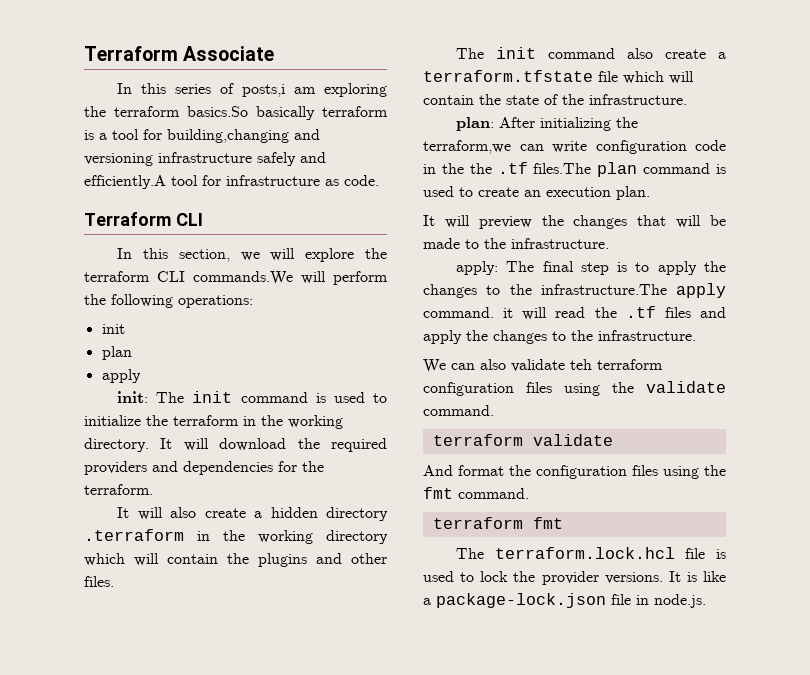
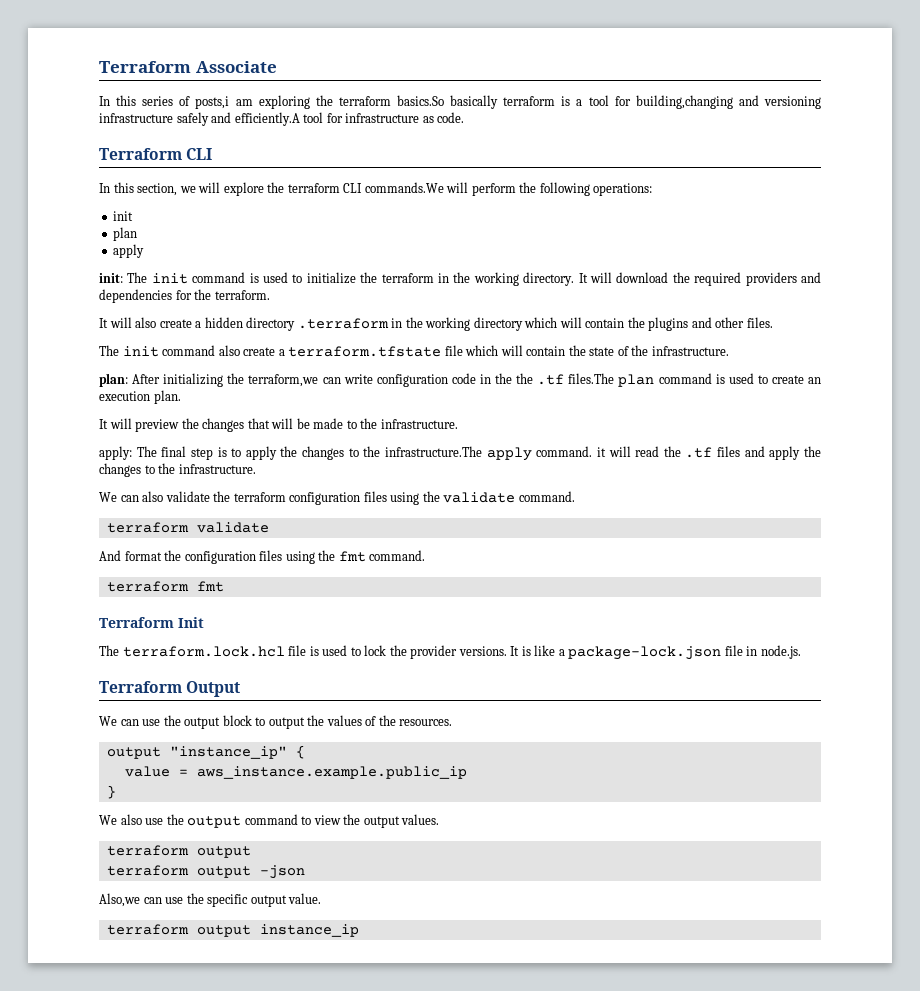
- We can also validate teh terraform configuration files using the validate command.
+ We can also validate the terraform configuration files using the validate command.
+ Terraform Init
+ Terraform Output
+ We can use the output block to output the values of the resources.
+ output "instance_ip" {
+ value = aws_instance.example.public_ip
+ }
+ We also use the output command to view the output values.
+ terraform output
+ terraform output -json
+ Also,we can use the specific output value.
+ terraform output instance_ip

